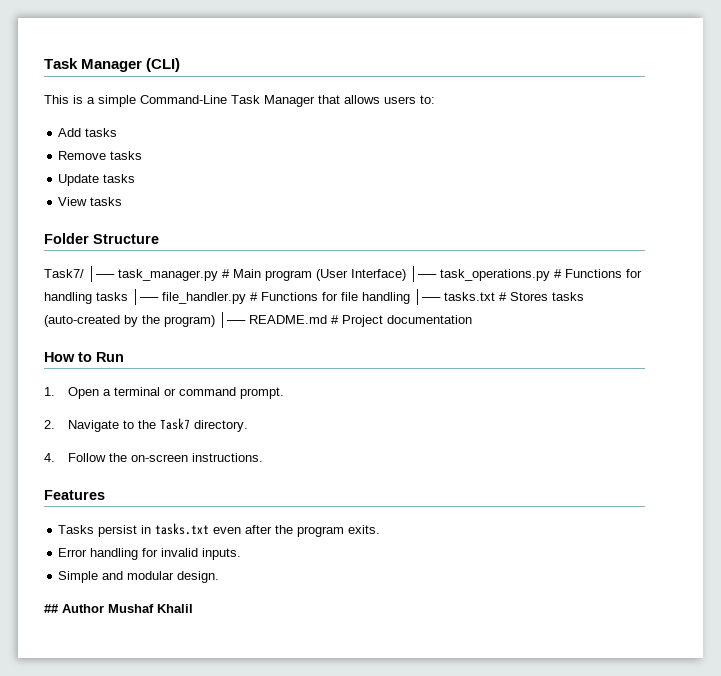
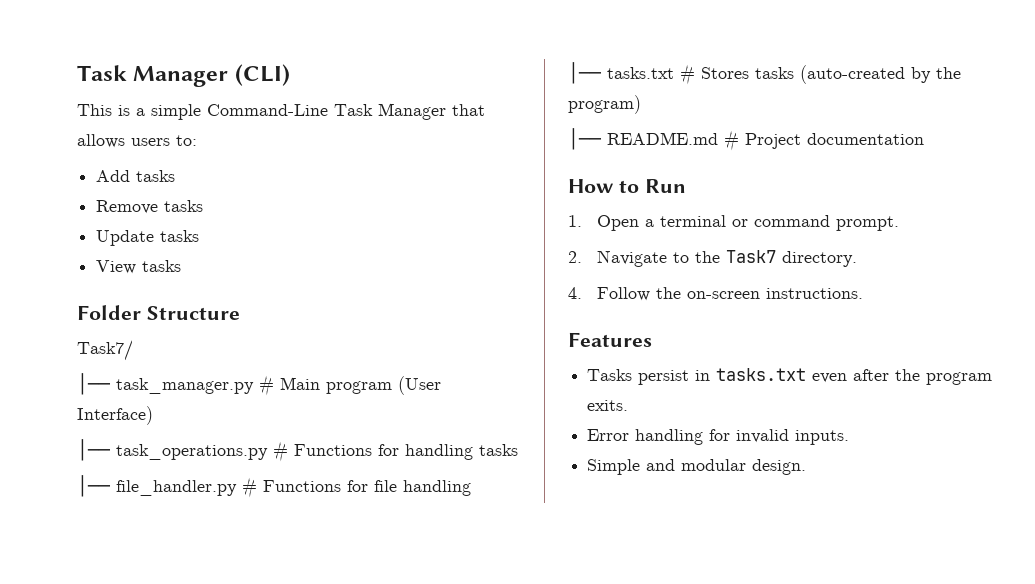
- Task7/ │── task_manager.py # Main program (User Interface) │── task_operations.py # Functions for handling tasks │── file_handler.py # Functions for file handling │── tasks.txt # Stores tasks (auto-created by the program) │── README.md # Project documentation
+ Task7/
+ │── task_manager.py # Main program (User Interface)
+ │── task_operations.py # Functions for handling tasks
+ │── file_handler.py # Functions for file handling
+ │── tasks.txt # Stores tasks (auto-created by the program)
+ │── README.md # Project documentation
- ## Author Mushaf Khalil

